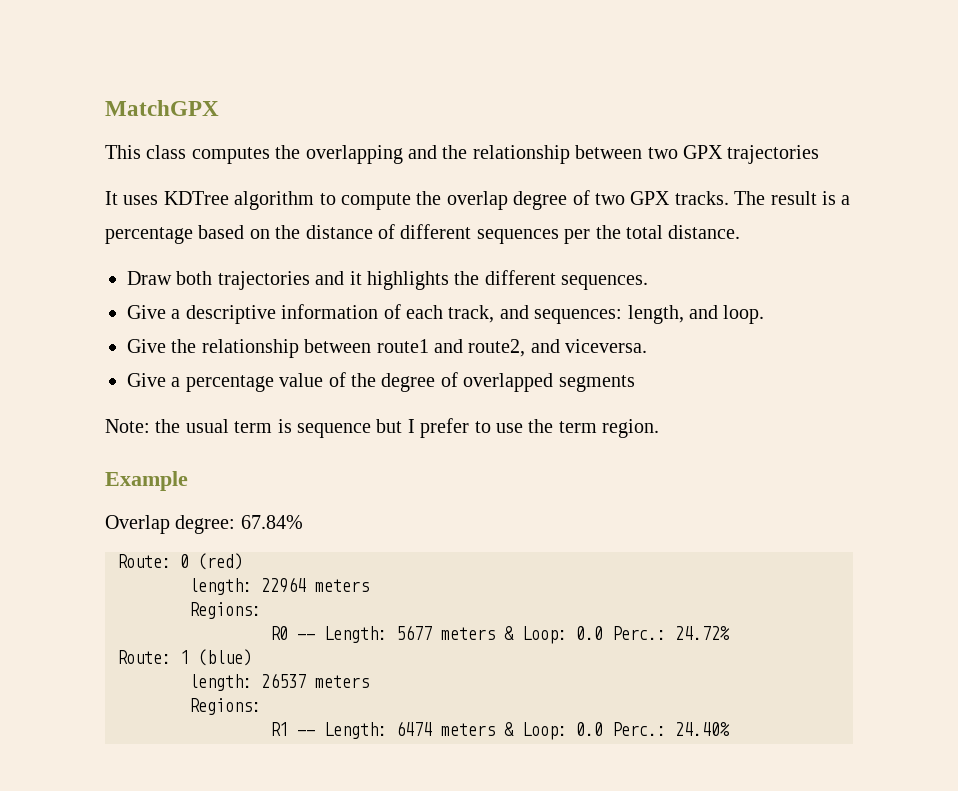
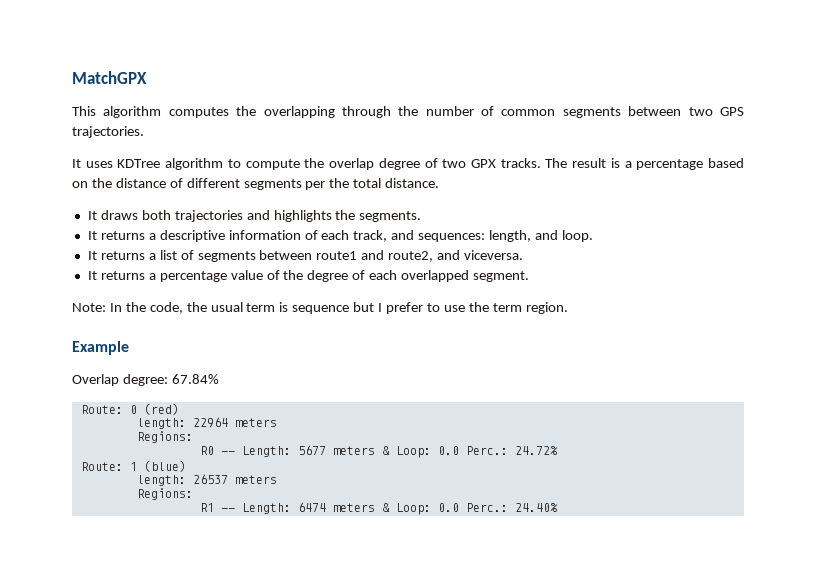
- This class computes the overlapping and the relationship between two GPX trajectories
+ This algorithm computes the overlapping through the number of common segments between two GPS trajectories.
- The result is a percentage based on the distance of different sequences per the total distance.
+ The result is a percentage based on the distance of different segments per the total distance.
- Draw both trajectories and it highlights the different sequences.
- Give a descriptive information of each track, and sequences: length, and loop.
+ It draws both trajectories and highlights the segments.
+ It returns a descriptive information of each track, and sequences: length, and loop.
- Give the relationship between route1 and route2, and viceversa.
+ It returns a list of segments between route1 and route2, and viceversa.
- Give a percentage value of the degree of overlapped segments
- Note: the usual term is sequence but I prefer to use the term region.
+ It returns a percentage value of the degree of each overlapped segment.
+ Note: In the code, the usual term is sequence but I prefer to use the term region.

